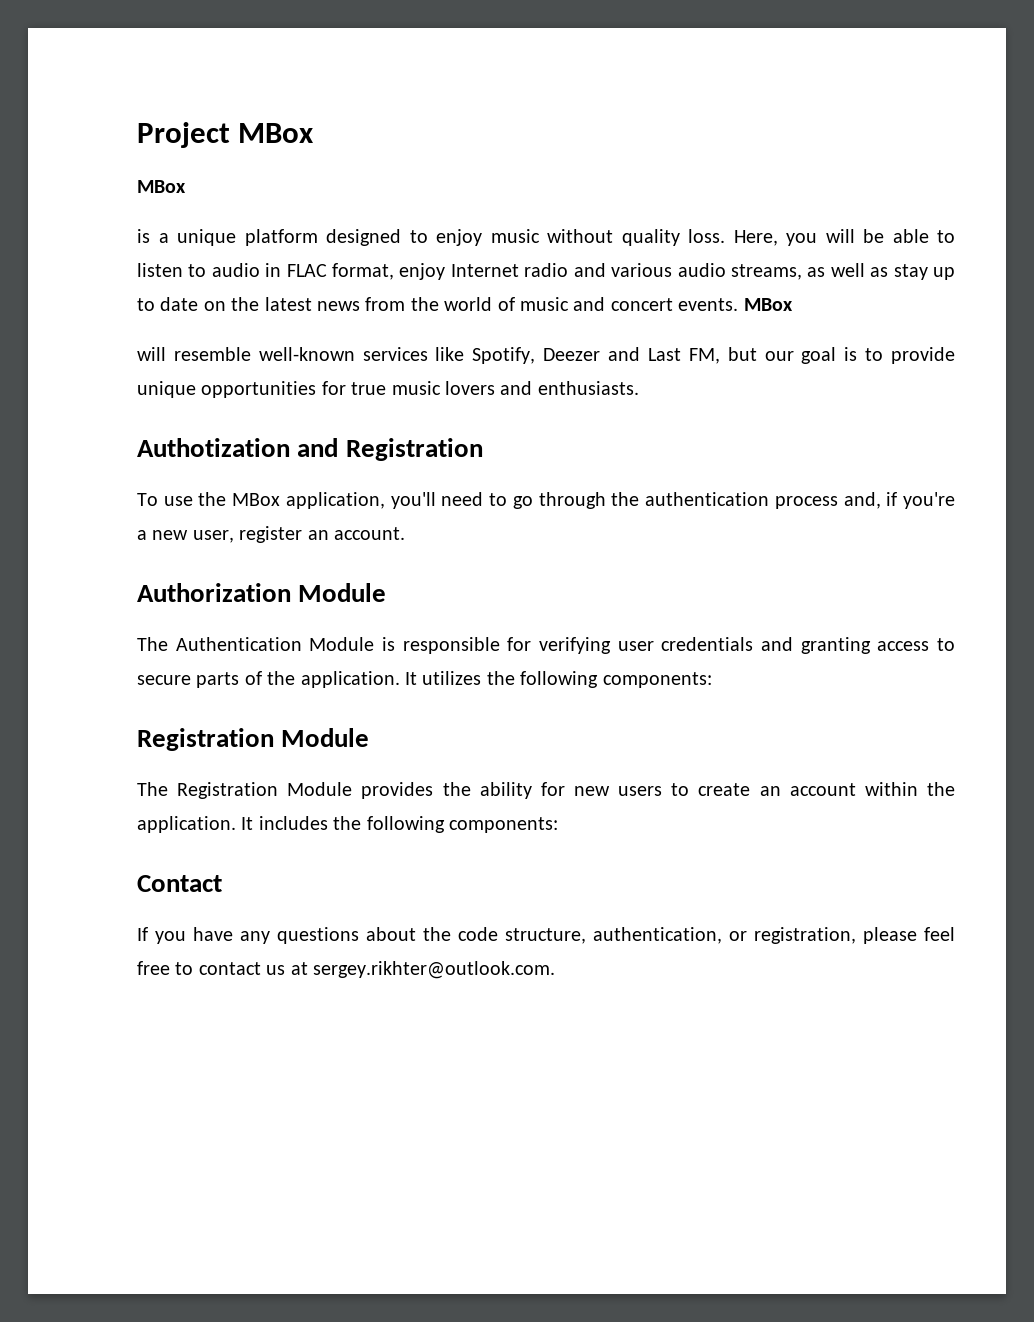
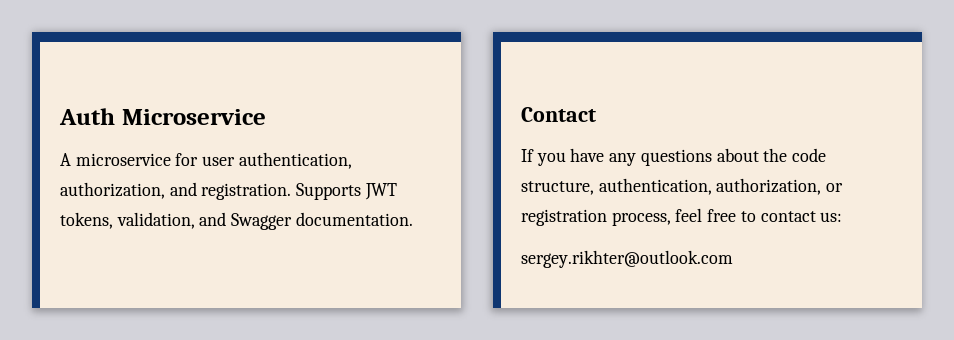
- Project MBox
- MBox
- is a unique platform designed to enjoy music without quality loss. Here, you will be able to listen to audio in FLAC format, enjoy Internet radio and various audio streams, as well as stay up to date on the latest news from the world of music and concert events. MBox
- will resemble well-known services like Spotify, Deezer and Last FM, but our goal is to provide unique opportunities for true music lovers and enthusiasts.
- Authotization and Registration
- To use the MBox application, you'll need to go through the authentication process and, if you're a new user, register an account.
- Authorization Module
- The Authentication Module is responsible for verifying user credentials and granting access to secure parts of the application. It utilizes the following components:
- Registration Module
- The Registration Module provides the ability for new users to create an account within the application. It includes the following components:
+ Auth Microservice
+ A microservice for user authentication, authorization, and registration. Supports JWT tokens, validation, and Swagger documentation.
- If you have any questions about the code structure, authentication, or registration, please feel free to contact us at sergey.rikhter@outlook.com.
+ If you have any questions about the code structure, authentication, authorization, or registration process, feel free to contact us:
+ sergey.rikhter@outlook.com

